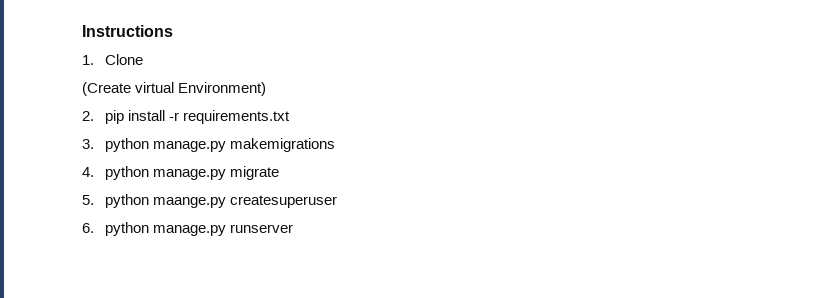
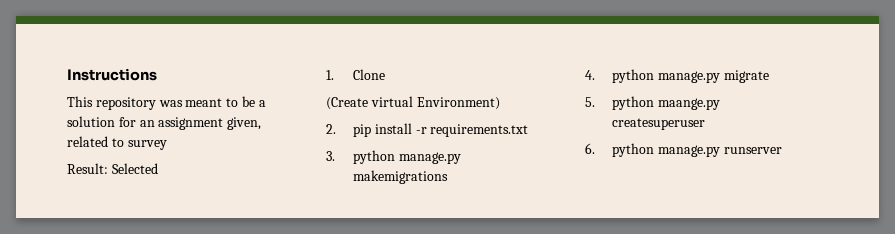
+ This repository was meant to be a solution for an assignment given, related to survey
+ Result: Selected

